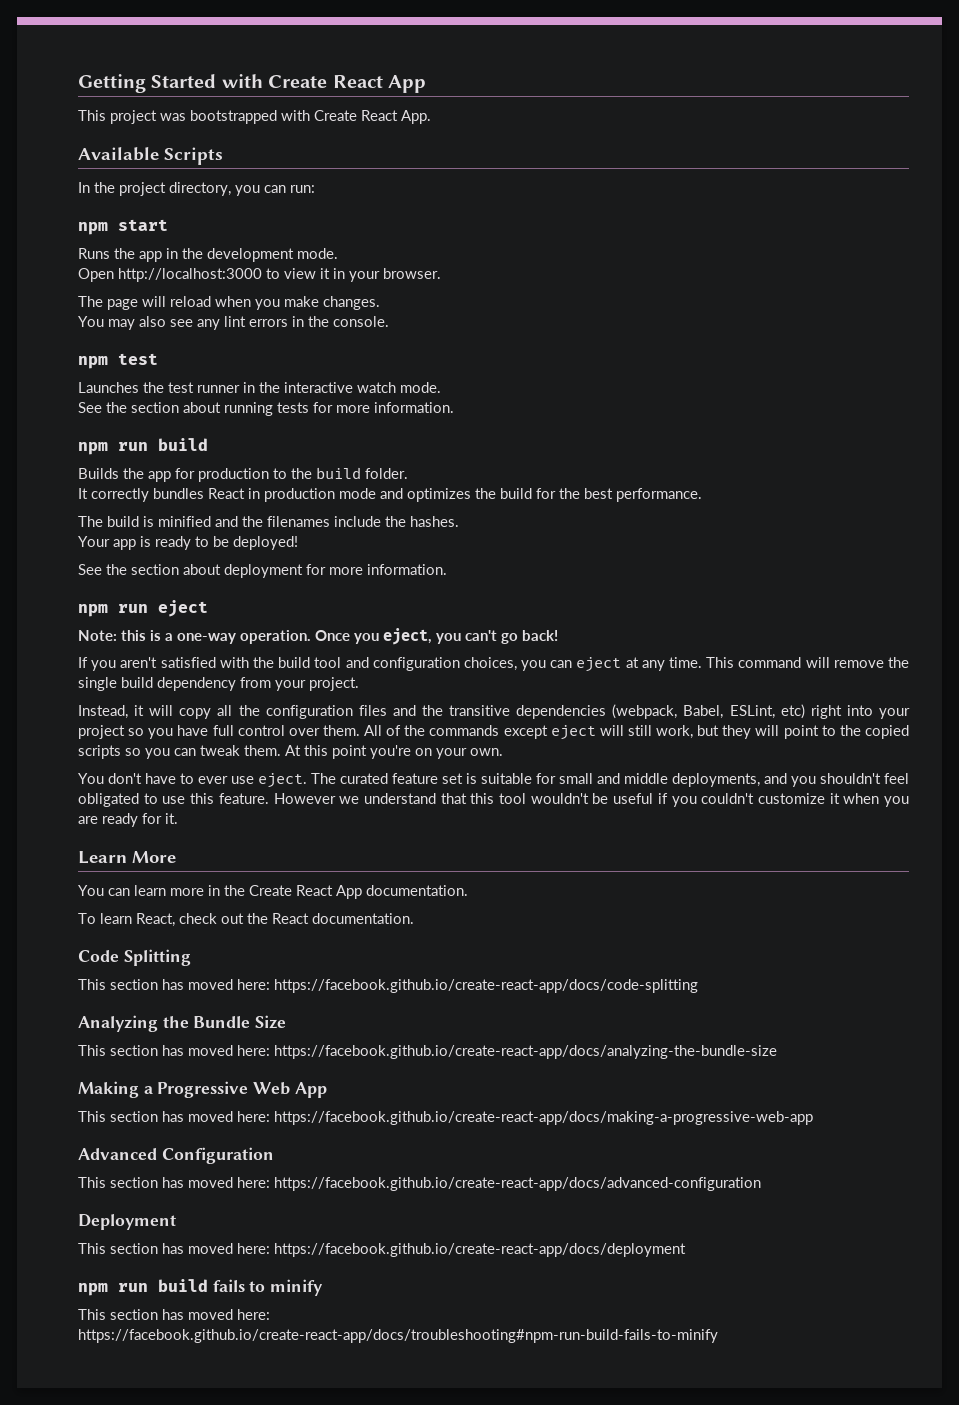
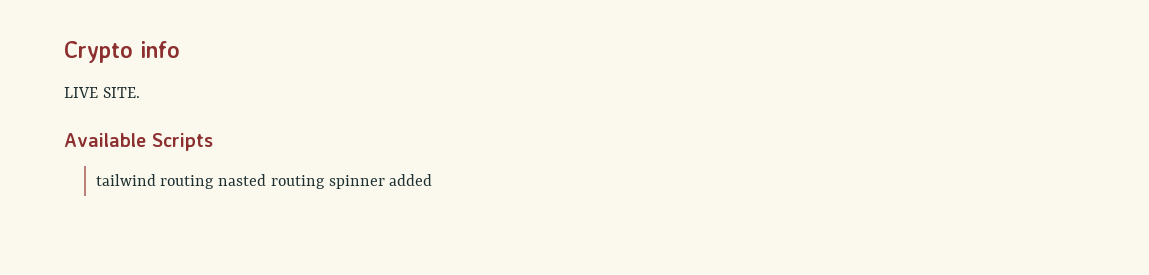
- Getting Started with Create React App
- This project was bootstrapped with Create React App.
+ Crypto info
+ LIVE SITE.
  Available Scripts
- In the project directory, you can run:
- npm start
- Runs the app in the development mode.
- Open http://localhost:3000 to view it in your browser.
- The page will reload when you make changes.
- You may also see any lint errors in the console.
- npm test
- Launches the test runner in the interactive watch mode.
- See the section about running tests for more information.
- npm run build
- Builds the app for production to the build folder.
- It correctly bundles React in production mode and optimizes the build for the best performance.
- The build is minified and the filenames include the hashes.
- Your app is ready to be deployed!
- See the section about deployment for more information.
- npm run eject
- Note: this is a one-way operation. Once you eject, you can't go back!
- If you aren't satisfied with the build tool and configuration choices, you can eject at any time. This command will remove the single build dependency from your project.
- Instead, it will copy all the configuration files and the transitive dependencies (webpack, Babel, ESLint, etc) right into your project so you have full control over them. All of the commands except eject will still work, but they will point to the copied scripts so you can tweak them. At this point you're on your own.
- You don't have to ever use eject. The curated feature set is suitable for small and middle deployments, and you shouldn't feel obligated to use this feature. However we understand that this tool wouldn't be useful if you couldn't customize it when you are ready for it.
- Learn More
- You can learn more in the Create React App documentation.
- To learn React, check out the React documentation.
- Code Splitting
- This section has moved here: https://facebook.github.io/create-react-app/docs/code-splitting
- Analyzing the Bundle Size
- This section has moved here: https://facebook.github.io/create-react-app/docs/analyzing-the-bundle-size
- Making a Progressive Web App
- This section has moved here: https://facebook.github.io/create-react-app/docs/making-a-progressive-web-app
- Advanced Configuration
- This section has moved here: https://facebook.github.io/create-react-app/docs/advanced-configuration
- Deployment
- This section has moved here: https://facebook.github.io/create-react-app/docs/deployment
- npm run build fails to minify
- This section has moved here: https://facebook.github.io/create-react-app/docs/troubleshooting#npm-run-build-fails-to-minify
+ tailwind routing nasted routing spinner added

